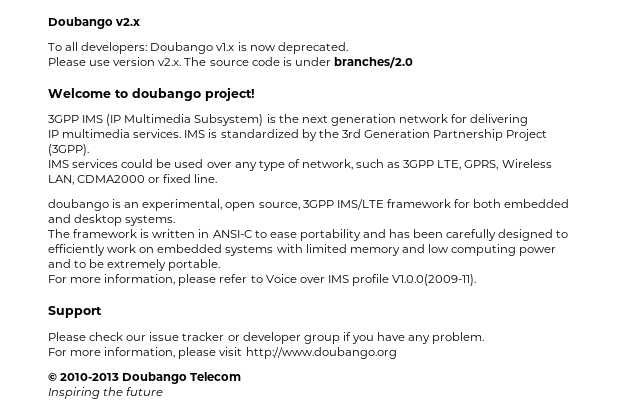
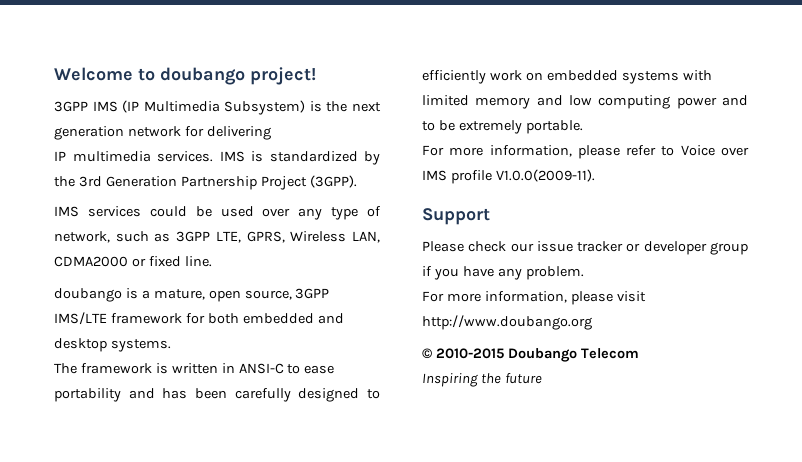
- Doubango v2.x
- To all developers: Doubango v1.x is now deprecated.
- Please use version v2.x. The source code is under branches/2.0
- doubango is an experimental, open source, 3GPP IMS/LTE framework for both embedded and desktop systems.
+ doubango is a mature, open source, 3GPP IMS/LTE framework for both embedded and desktop systems.
- © 2010-2013 Doubango Telecom
+ © 2010-2015 Doubango Telecom

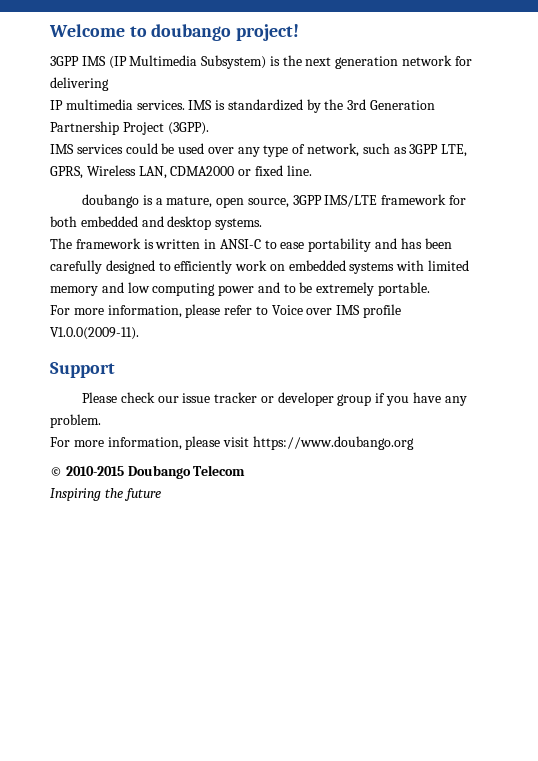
- For more information, please visit http://www.doubango.org
+ For more information, please visit https://www.doubango.org

